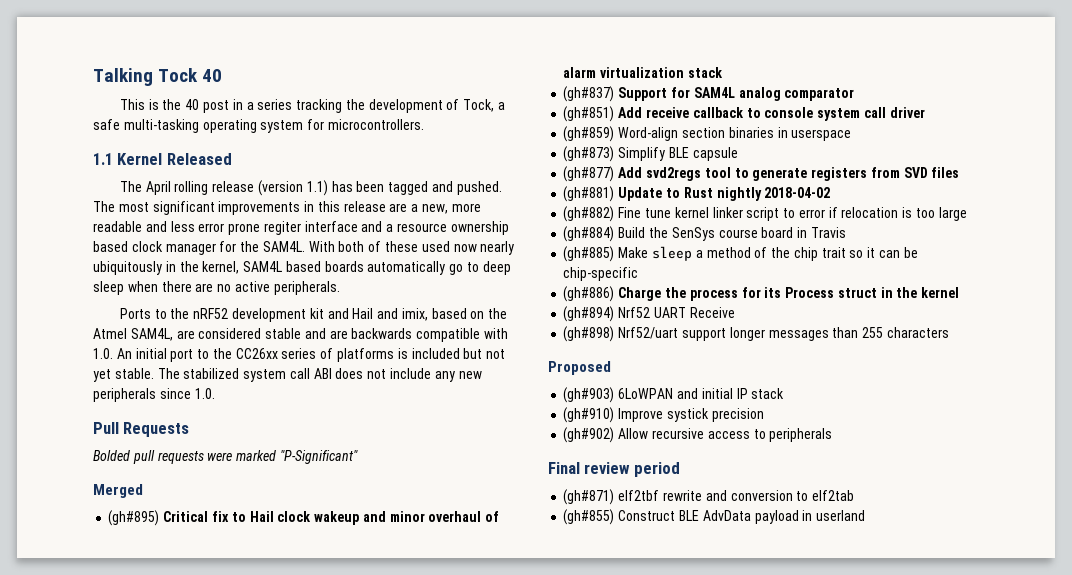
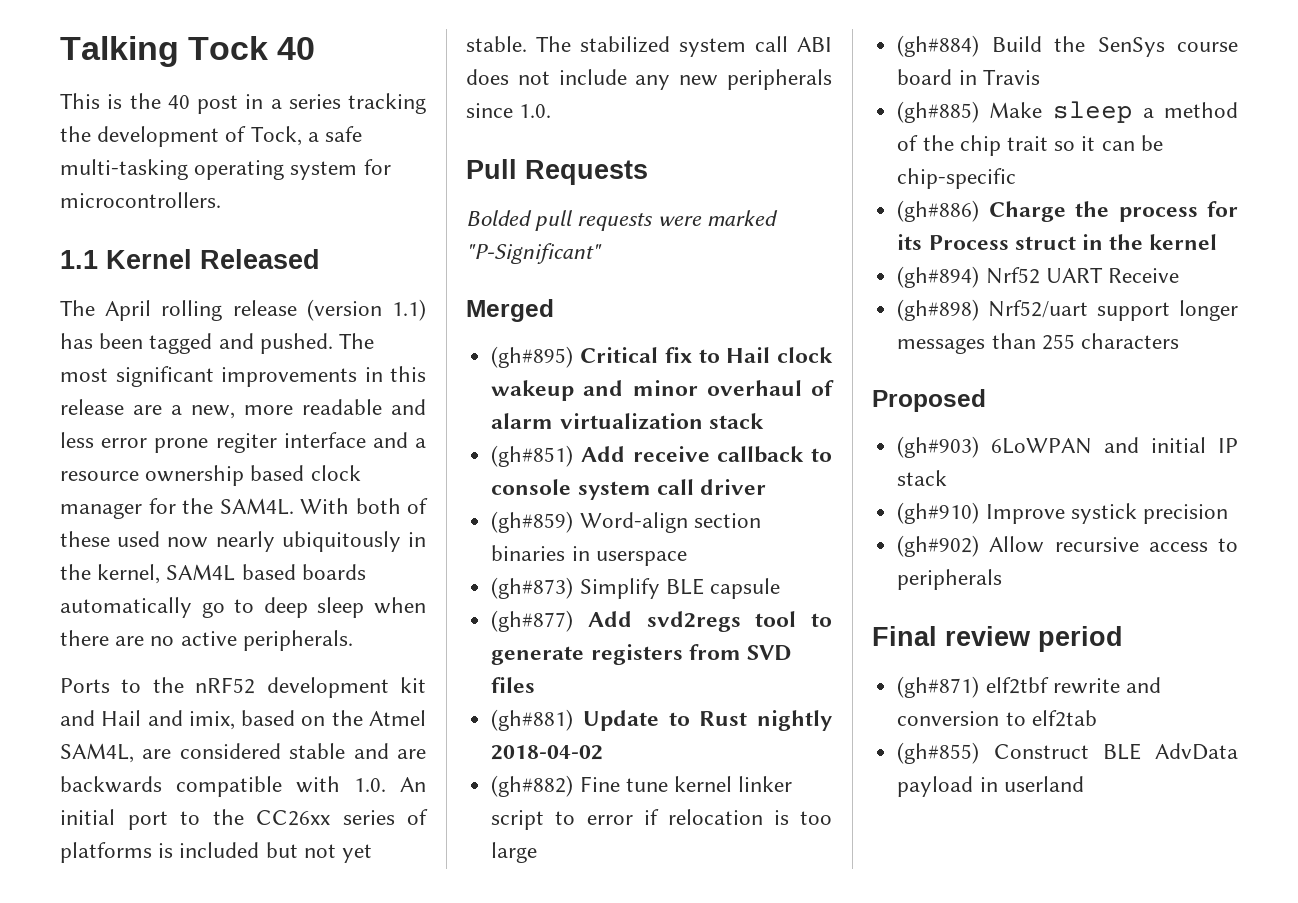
- (gh#837) Support for SAM4L analog comparator

